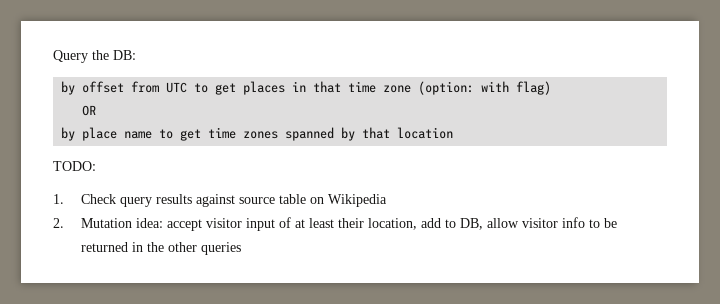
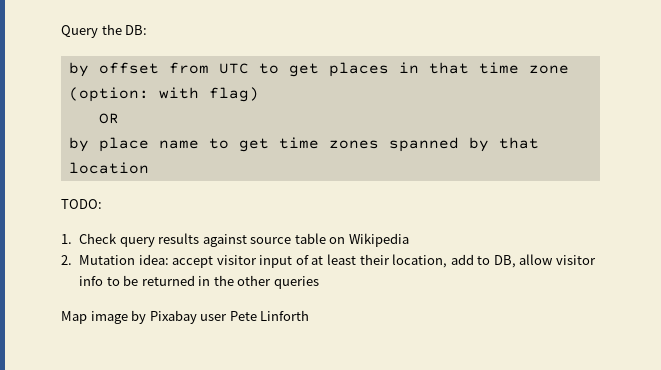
+ Map image by Pixabay user Pete Linforth

